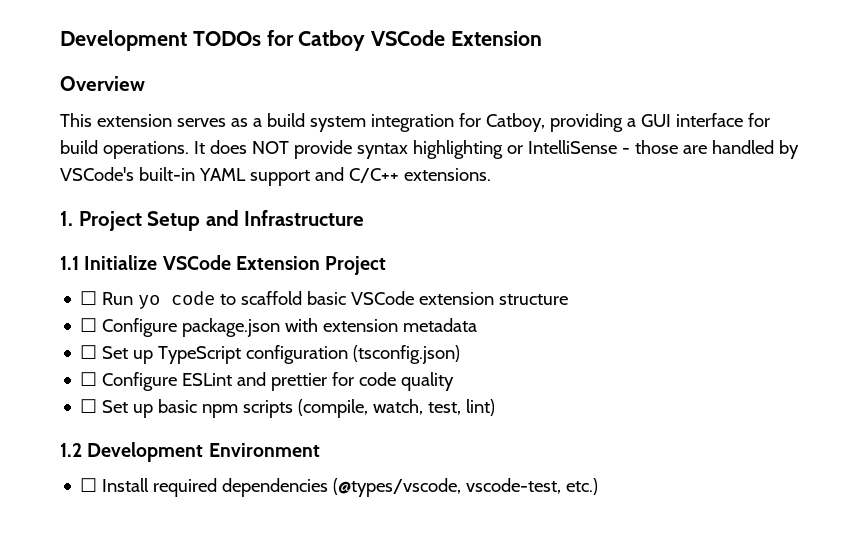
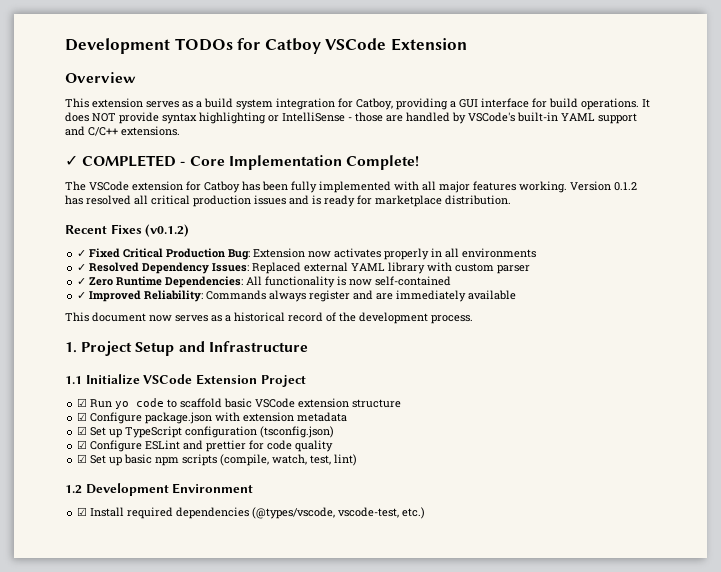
+ ✓ COMPLETED - Core Implementation Complete!
+ The VSCode extension for Catboy has been fully implemented with all major features working. Version 0.1.2 has resolved all critical production issues and is ready for marketplace distribution.
+ Recent Fixes (v0.1.2)
+ ✓ Fixed Critical Production Bug: Extension now activates properly in all environments
+ ✓ Resolved Dependency Issues: Replaced external YAML library with custom parser
+ ✓ Zero Runtime Dependencies: All functionality is now self-contained
+ ✓ Improved Reliability: Commands always register and are immediately available
+ This document now serves as a historical record of the development process.
- ☐ Run yo code to scaffold basic VSCode extension structure
+ ☑ Run yo code to scaffold basic VSCode extension structure
- ☐ Configure package.json with extension metadata
+ ☑ Configure package.json with extension metadata
- ☐ Set up TypeScript configuration (tsconfig.json)
+ ☑ Set up TypeScript configuration (tsconfig.json)
- ☐ Configure ESLint and prettier for code quality
+ ☑ Configure ESLint and prettier for code quality
- ☐ Set up basic npm scripts (compile, watch, test, lint)
+ ☑ Set up basic npm scripts (compile, watch, test, lint)
- ☐ Install required dependencies (@types/vscode, vscode-test, etc.)
+ ☑ Install required dependencies (@types/vscode, vscode-test, etc.)

